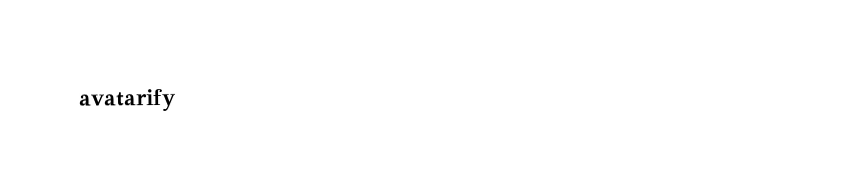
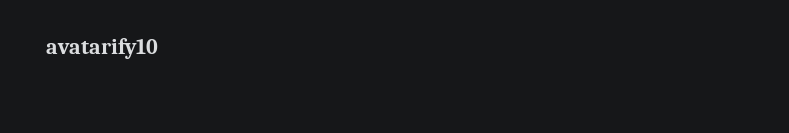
- avatarify
+ avatarify10

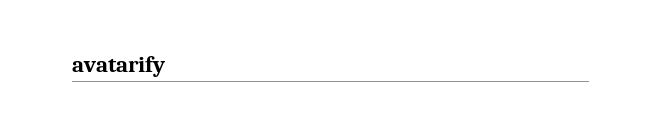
- avatarify10
+ avatarify

